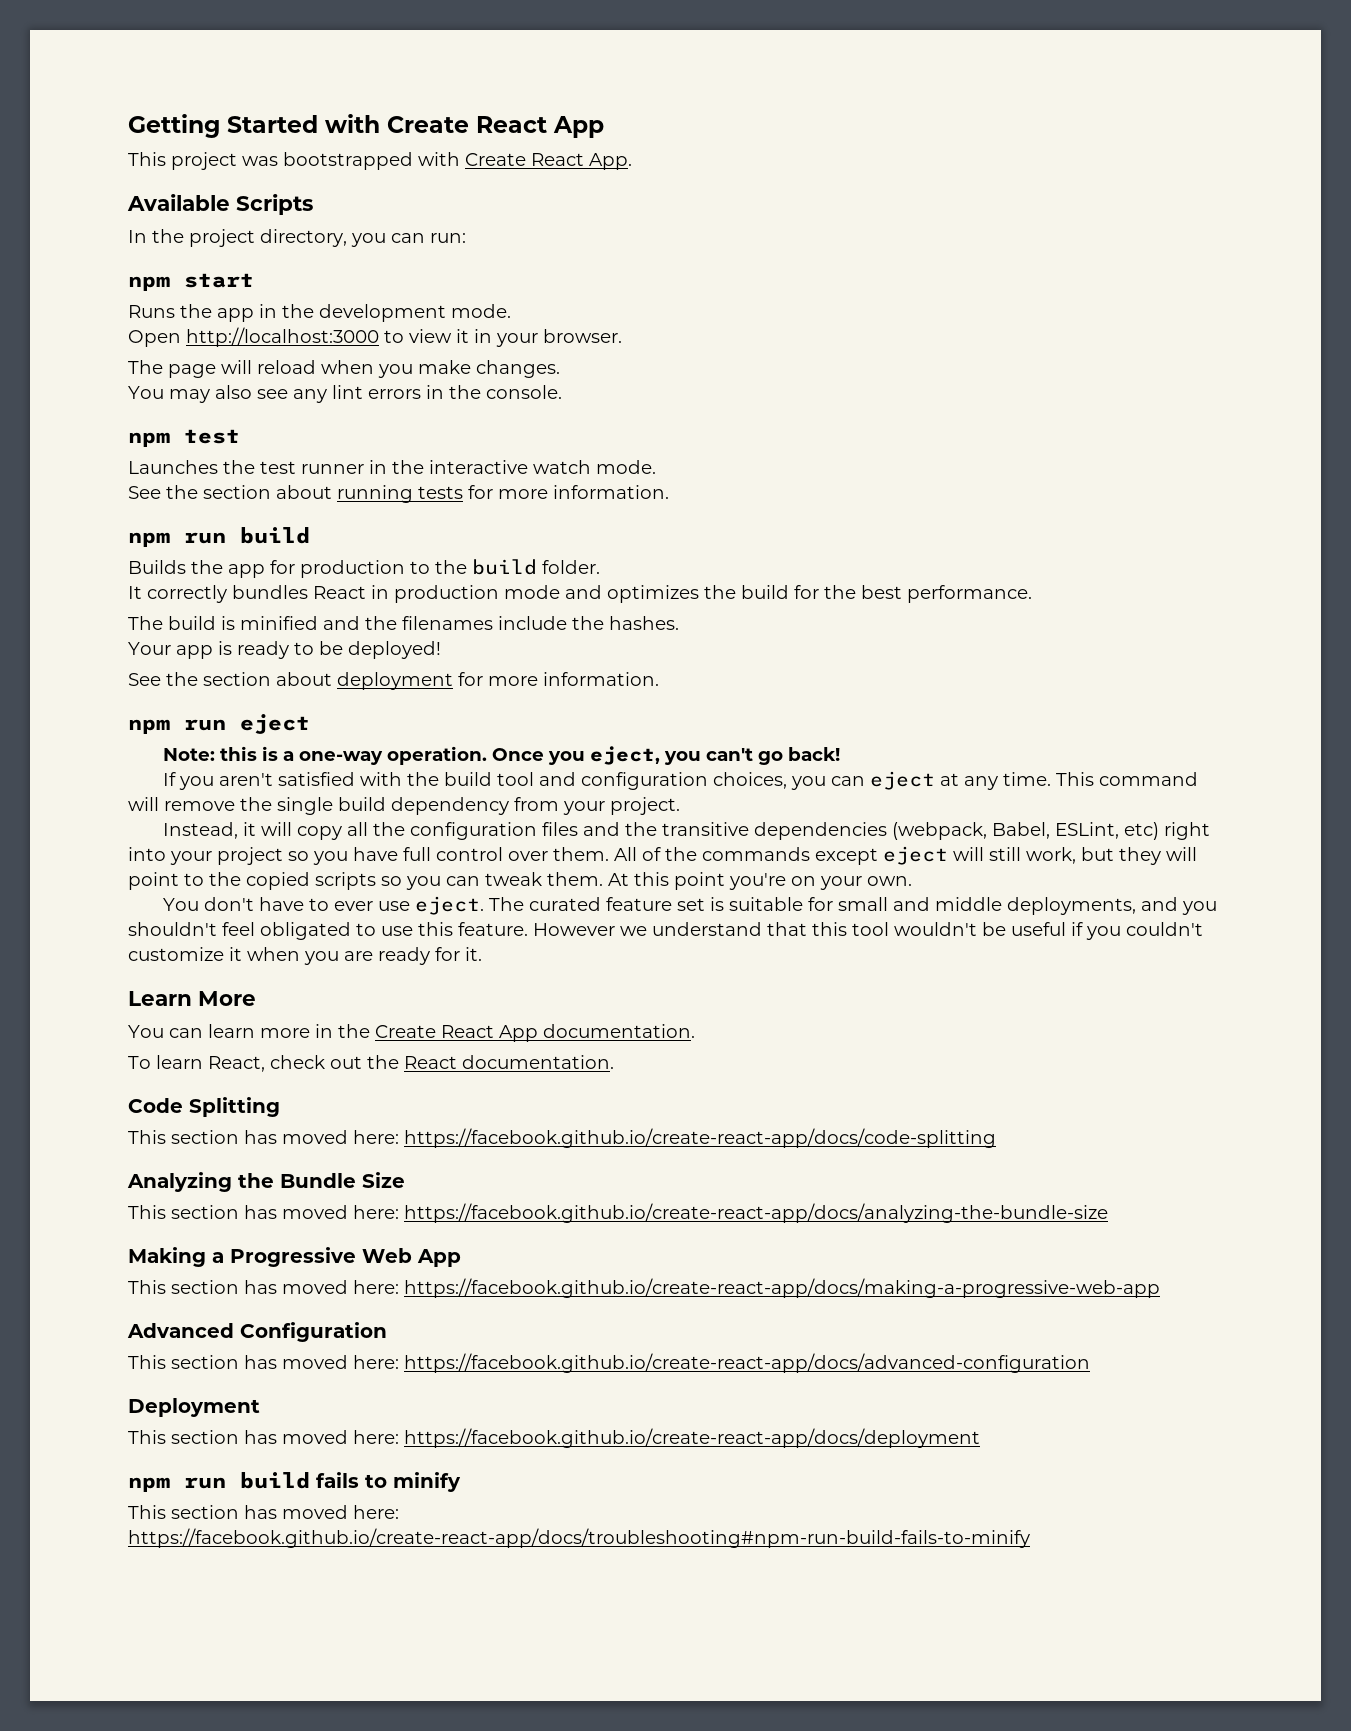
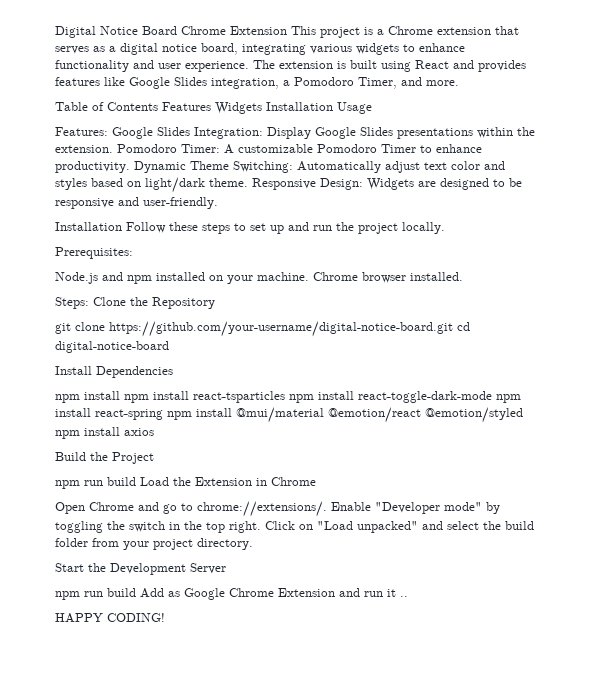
- Getting Started with Create React App
- This project was bootstrapped with Create React App.
- Available Scripts
- In the project directory, you can run:
- npm start
- Runs the app in the development mode.
- Open http://localhost:3000 to view it in your browser.
- The page will reload when you make changes.
- You may also see any lint errors in the console.
- npm test
- Launches the test runner in the interactive watch mode.
- See the section about running tests for more information.
- npm run build
- Builds the app for production to the build folder.
- It correctly bundles React in production mode and optimizes the build for the best performance.
- The build is minified and the filenames include the hashes.
- Your app is ready to be deployed!
- See the section about deployment for more information.
- npm run eject
- Note: this is a one-way operation. Once you eject, you can't go back!
- If you aren't satisfied with the build tool and configuration choices, you can eject at any time. This command will remove the single build dependency from your project.
- Instead, it will copy all the configuration files and the transitive dependencies (webpack, Babel, ESLint, etc) right into your project so you have full control over them. All of the commands except eject will still work, but they will point to the copied scripts so you can tweak them. At this point you're on your own.
- You don't have to ever use eject. The curated feature set is suitable for small and middle deployments, and you shouldn't feel obligated to use this feature. However we understand that this tool wouldn't be useful if you couldn't customize it when you are ready for it.
- Learn More
- You can learn more in the Create React App documentation.
- To learn React, check out the React documentation.
- Code Splitting
- This section has moved here: https://facebook.github.io/create-react-app/docs/code-splitting
- Analyzing the Bundle Size
- This section has moved here: https://facebook.github.io/create-react-app/docs/analyzing-the-bundle-size
- Making a Progressive Web App
- This section has moved here: https://facebook.github.io/create-react-app/docs/making-a-progressive-web-app
- Advanced Configuration
- This section has moved here: https://facebook.github.io/create-react-app/docs/advanced-configuration
- Deployment
- This section has moved here: https://facebook.github.io/create-react-app/docs/deployment
- npm run build fails to minify
- This section has moved here: https://facebook.github.io/create-react-app/docs/troubleshooting#npm-run-build-fails-to-minify
+ Digital Notice Board Chrome Extension This project is a Chrome extension that serves as a digital notice board, integrating various widgets to enhance functionality and user experience. The extension is built using React and provides features like Google Slides integration, a Pomodoro Timer, and more.
+ Table of Contents Features Widgets Installation Usage
+ Features: Google Slides Integration: Display Google Slides presentations within the extension. Pomodoro Timer: A customizable Pomodoro Timer to enhance productivity. Dynamic Theme Switching: Automatically adjust text color and styles based on light/dark theme. Responsive Design: Widgets are designed to be responsive and user-friendly.
+ Installation Follow these steps to set up and run the project locally.
+ Prerequisites:
+ Node.js and npm installed on your machine. Chrome browser installed.
+ Steps: Clone the Repository
+ git clone https://github.com/your-username/digital-notice-board.git cd digital-notice-board
+ Install Dependencies
+ npm install npm install react-tsparticles npm install react-toggle-dark-mode npm install react-spring npm install @mui/material @emotion/react @emotion/styled npm install axios
+ Build the Project
+ npm run build Load the Extension in Chrome
+ Open Chrome and go to chrome://extensions/. Enable "Developer mode" by toggling the switch in the top right. Click on "Load unpacked" and select the build folder from your project directory.
+ Start the Development Server
+ npm run build Add as Google Chrome Extension and run it ..
+ HAPPY CODING!

